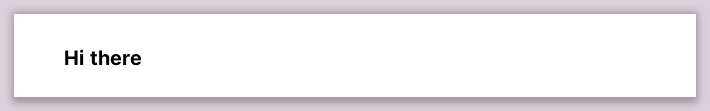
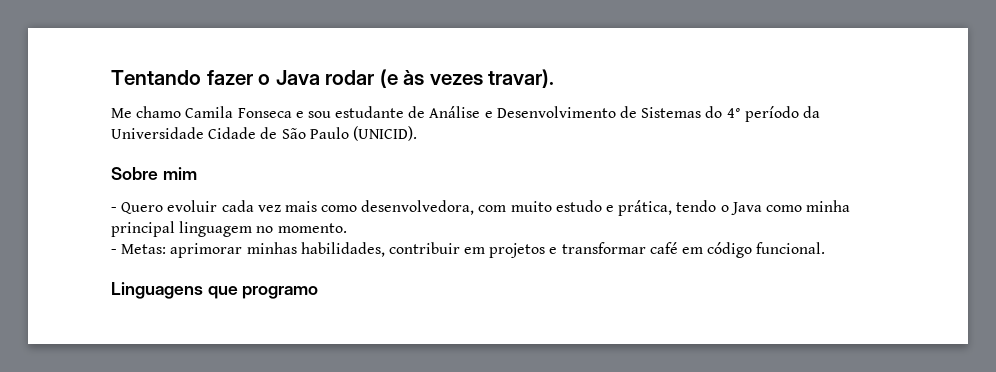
- Hi there
+ Tentando fazer o Java rodar (e às vezes travar).
+ Me chamo Camila Fonseca e sou estudante de Análise e Desenvolvimento de Sistemas do 4° período da Universidade Cidade de São Paulo (UNICID).
+ Sobre mim
+ - Quero evoluir cada vez mais como desenvolvedora, com muito estudo e prática, tendo o Java como minha principal linguagem no momento.
+ - Metas: aprimorar minhas habilidades, contribuir em projetos e transformar café em código funcional.
+ Linguagens que programo

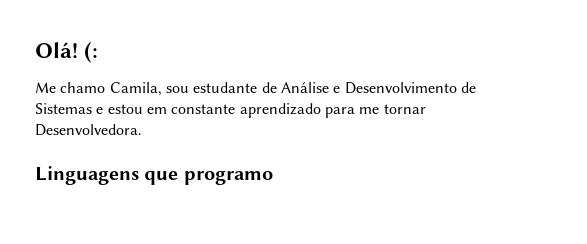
- Tentando fazer o Java rodar (e às vezes travar).
+ Olá! (:
- Me chamo Camila Fonseca e sou estudante de Análise e Desenvolvimento de Sistemas do 4° período da Universidade Cidade de São Paulo (UNICID).
- Sobre mim
- - Quero evoluir cada vez mais como desenvolvedora, com muito estudo e prática, tendo o Java como minha principal linguagem no momento.
- - Metas: aprimorar minhas habilidades, contribuir em projetos e transformar café em código funcional.
+ Me chamo Camila, sou estudante de Análise e Desenvolvimento de Sistemas e estou em constante aprendizado para me tornar Desenvolvedora.

